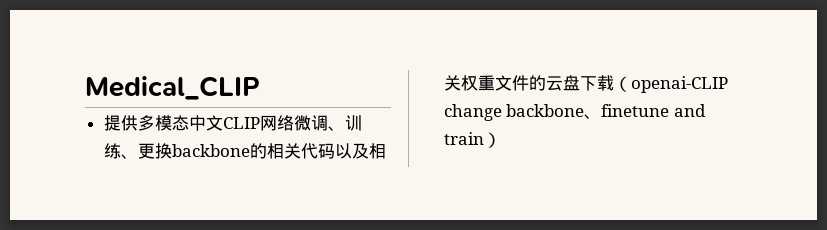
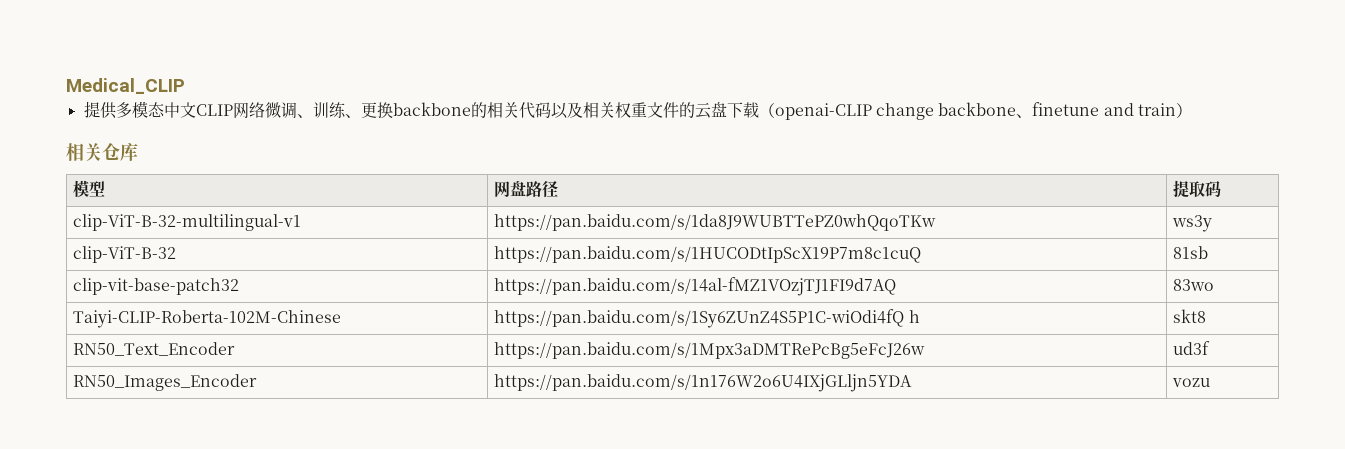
+ 相关仓库
+ 模型 | 网盘路径 | 提取码
+ clip-ViT-B-32-multilingual-v1 | https://pan.baidu.com/s/1da8J9WUBTTePZ0whQqoTKw | ws3y
+ clip-ViT-B-32 | https://pan.baidu.com/s/1HUCODtIpScX19P7m8c1cuQ | 81sb
+ clip-vit-base-patch32 | https://pan.baidu.com/s/14al-fMZ1VOzjTJ1FI9d7AQ | 83wo
+ Taiyi-CLIP-Roberta-102M-Chinese | https://pan.baidu.com/s/1Sy6ZUnZ4S5P1C-wiOdi4fQ h | skt8
+ RN50_Text_Encoder | https://pan.baidu.com/s/1Mpx3aDMTRePcBg5eFcJ26w | ud3f
+ RN50_Images_Encoder | https://pan.baidu.com/s/1n176W2o6U4IXjGLljn5YDA | vozu

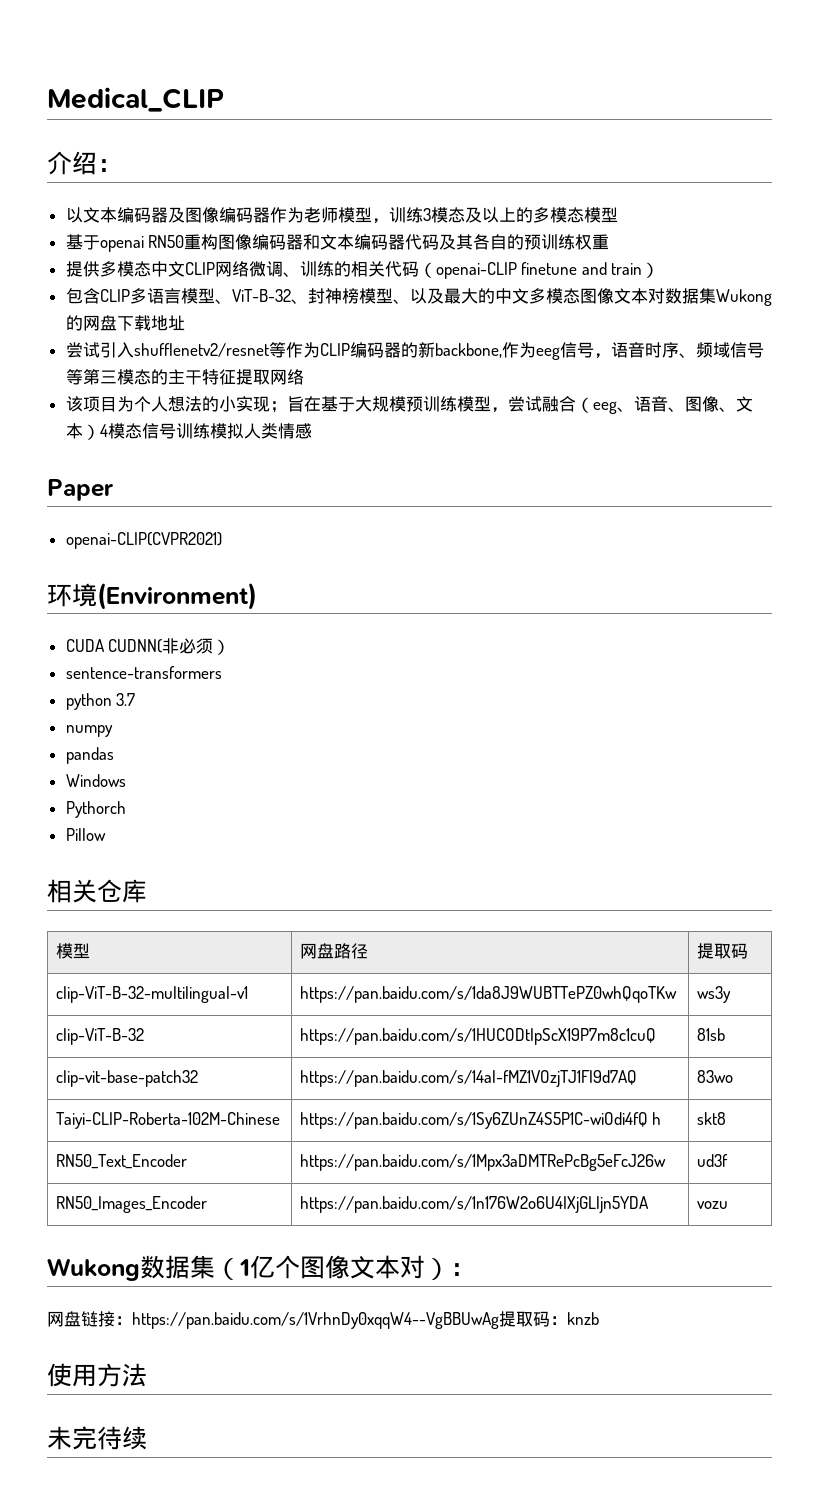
+ 介绍：
+ 以文本编码器及图像编码器作为老师模型，训练3模态及以上的多模态模型
+ 基于openai RN50重构图像编码器和文本编码器代码及其各自的预训练权重
- 提供多模态中文CLIP网络微调、训练、更换backbone的相关代码以及相关权重文件的云盘下载（openai-CLIP change backbone、finetune and train）
+ 提供多模态中文CLIP网络微调、训练的相关代码（openai-CLIP finetune and train）
+ 包含CLIP多语言模型、ViT-B-32、封神榜模型、以及最大的中文多模态图像文本对数据集Wukong的网盘下载地址
+ 尝试引入shufflenetv2/resnet等作为CLIP编码器的新backbone,作为eeg信号，语音时序、频域信号等第三模态的主干特征提取网络
+ 该项目为个人想法的小实现；旨在基于大规模预训练模型，尝试融合（eeg、语音、图像、文本）4模态信号训练模拟人类情感
+ Paper
+ openai-CLIP(CVPR2021)
+ 环境(Environment)
+ CUDA CUDNN(非必须）
+ sentence-transformers
+ python 3.7
+ numpy
+ pandas
+ Windows
+ Pythorch
+ Pillow
+ Wukong数据集（1亿个图像文本对）：
+ 网盘链接：https://pan.baidu.com/s/1VrhnDy0xqqW4--VgBBUwAg提取码：knzb
+ 使用方法
+ 未完待续

